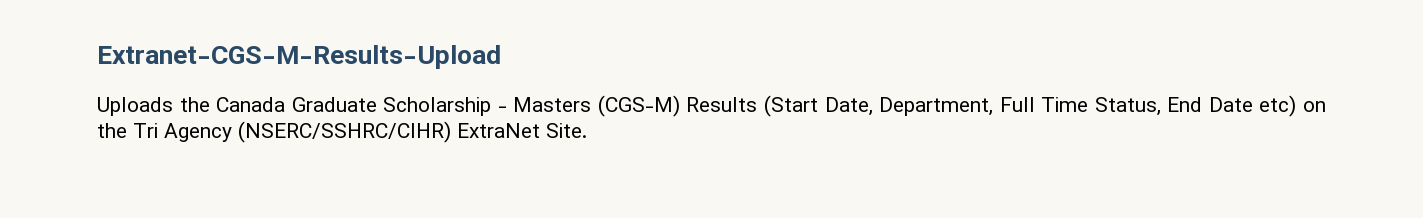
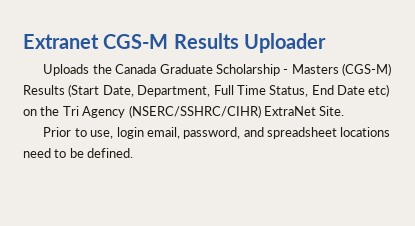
- Extranet-CGS-M-Results-Upload
+ Extranet CGS-M Results Uploader
+ Prior to use, login email, password, and spreadsheet locations need to be defined.

